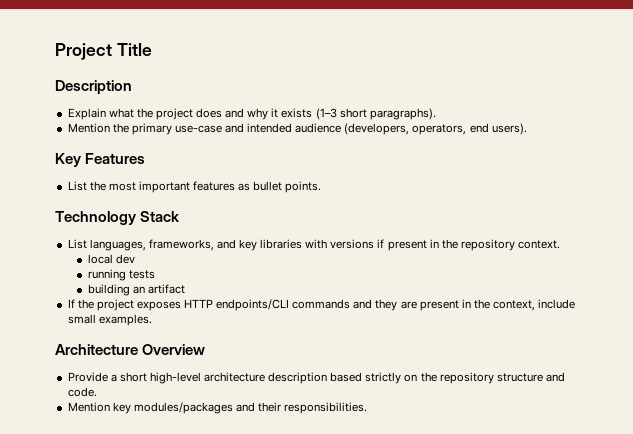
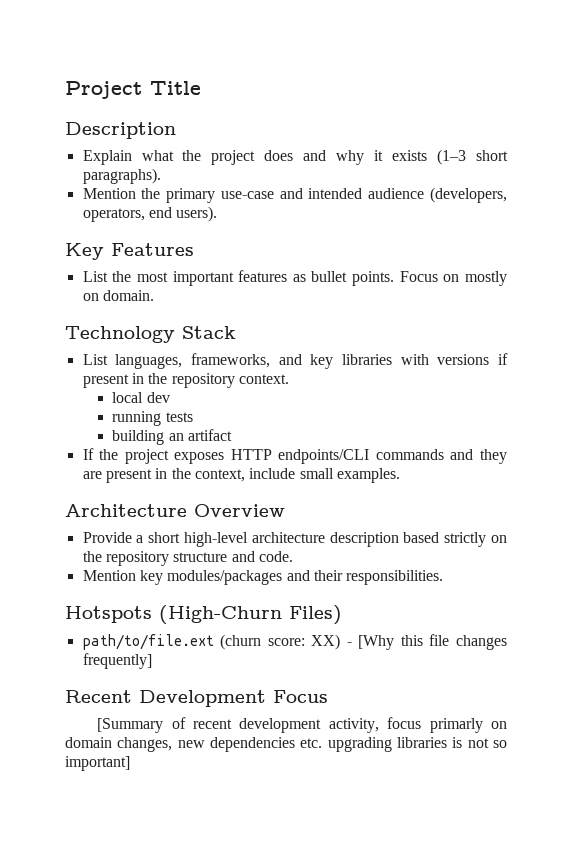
+ Focus on mostly on domain.
+ Hotspots (High-Churn Files)
+ path/to/file.ext (churn score: XX) - [Why this file changes frequently]
+ Recent Development Focus
+ [Summary of recent development activity, focus primarly on domain changes, new dependencies etc. upgrading libraries is not so important]

